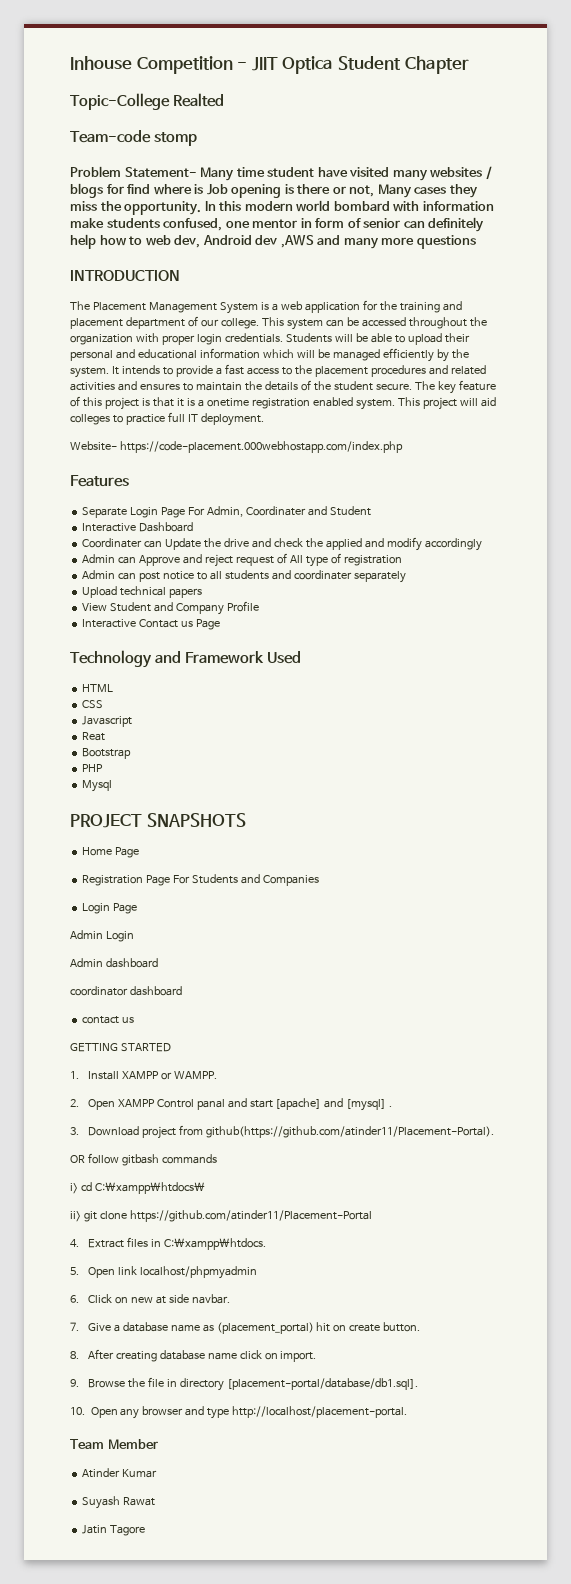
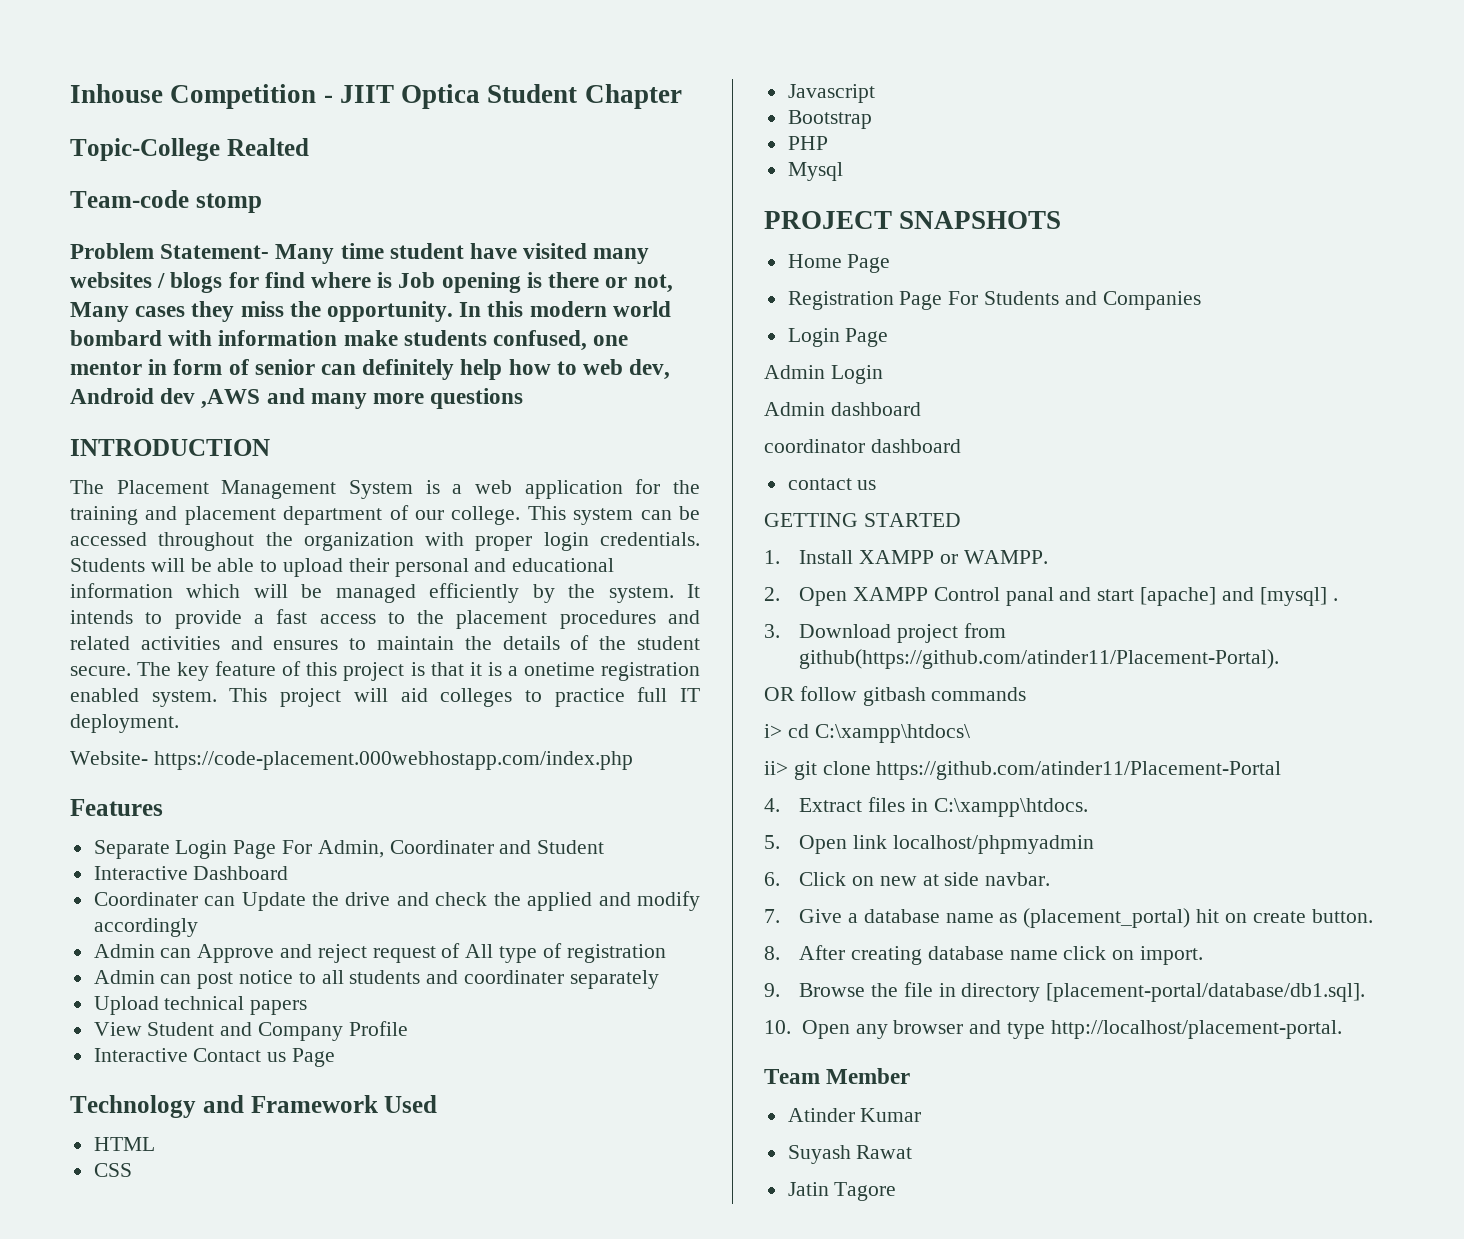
- Reat

